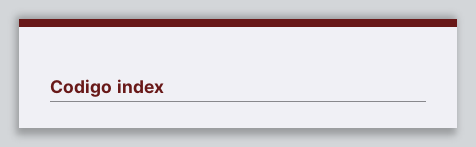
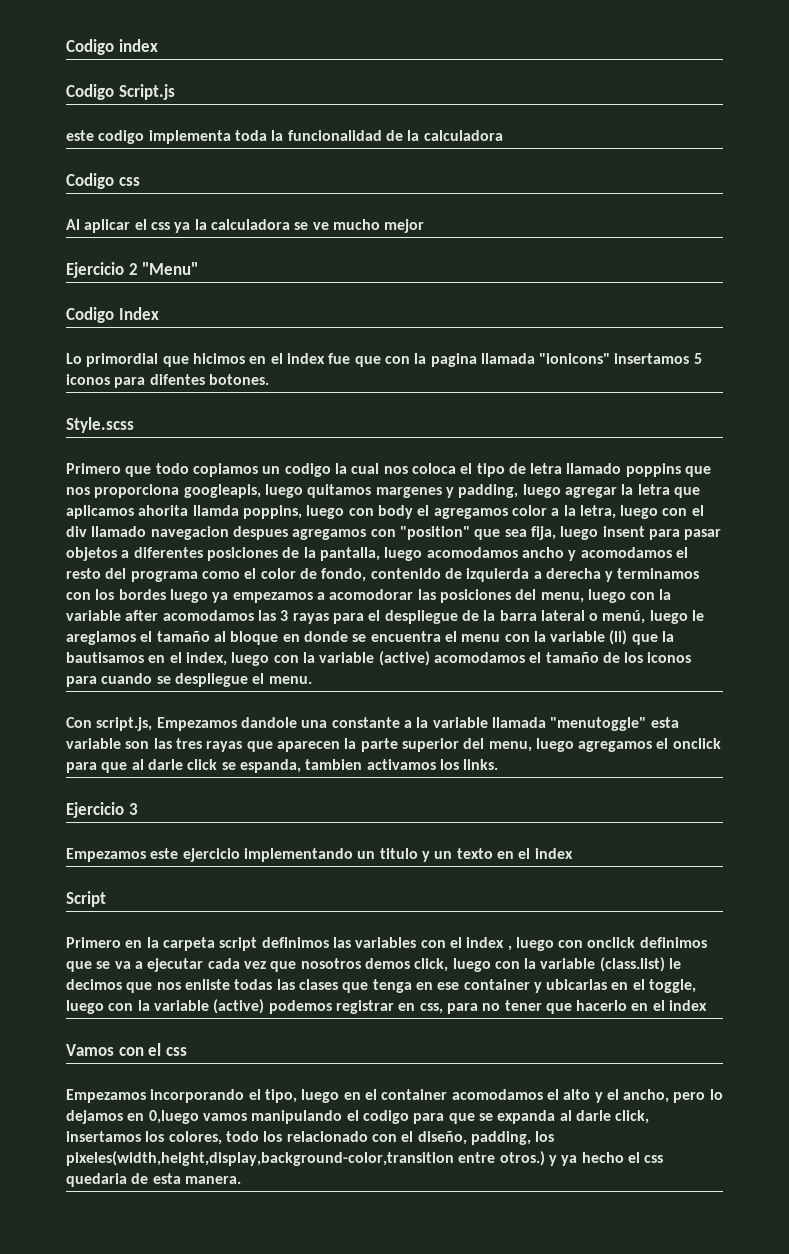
+ Codigo Script.js
+ este codigo implementa toda la funcionalidad de la calculadora
+ Codigo css
+ Al aplicar el css ya la calculadora se ve mucho mejor
+ Ejercicio 2 "Menu"
+ Codigo Index
+ Lo primordial que hicimos en el index fue que con la pagina llamada "ionicons" insertamos 5 iconos para difentes botones.
+ Style.scss
+ Primero que todo copiamos un codigo la cual nos coloca el tipo de letra llamado poppins que nos proporciona googleapis, luego quitamos margenes y padding, luego agregar la letra que aplicamos ahorita llamda poppins, luego con body el agregamos color a la letra, luego con el div llamado navegacion despues agregamos con "position" que sea fija, luego insent para pasar objetos a diferentes posiciones de la pantalla, luego acomodamos ancho y acomodamos el resto del programa como el color de fondo, contenido de izquierda a derecha y terminamos con los bordes luego ya empezamos a acomodorar las posiciones del menu, luego con la variable after acomodamos las 3 rayas para el despliegue de la barra lateral o menú, luego le areglamos el tamaño al bloque en donde se encuentra el menu con la variable (li) que la bautisamos en el index, luego con la variable (active) acomodamos el tamaño de los iconos para cuando se despliegue el menu.
+ Con script.js, Empezamos dandole una constante a la variable llamada "menutoggle" esta variable son las tres rayas que aparecen la parte superior del menu, luego agregamos el onclick para que al darle click se espanda, tambien activamos los links.
+ Ejercicio 3
+ Empezamos este ejercicio implementando un titulo y un texto en el index
+ Script
+ Primero en la carpeta script definimos las variables con el index , luego con onclick definimos que se va a ejecutar cada vez que nosotros demos click, luego con la variable (class.list) le decimos que nos enliste todas las clases que tenga en ese container y ubicarlas en el toggle, luego con la variable (active) podemos registrar en css, para no tener que hacerlo en el index
+ Vamos con el css
+ Empezamos incorporando el tipo, luego en el container acomodamos el alto y el ancho, pero lo dejamos en 0,luego vamos manipulando el codigo para que se expanda al darle click, insertamos los colores, todo los relacionado con el diseño, padding, los pixeles(width,height,display,background-color,transition entre otros.) y ya hecho el css quedaria de esta manera.

